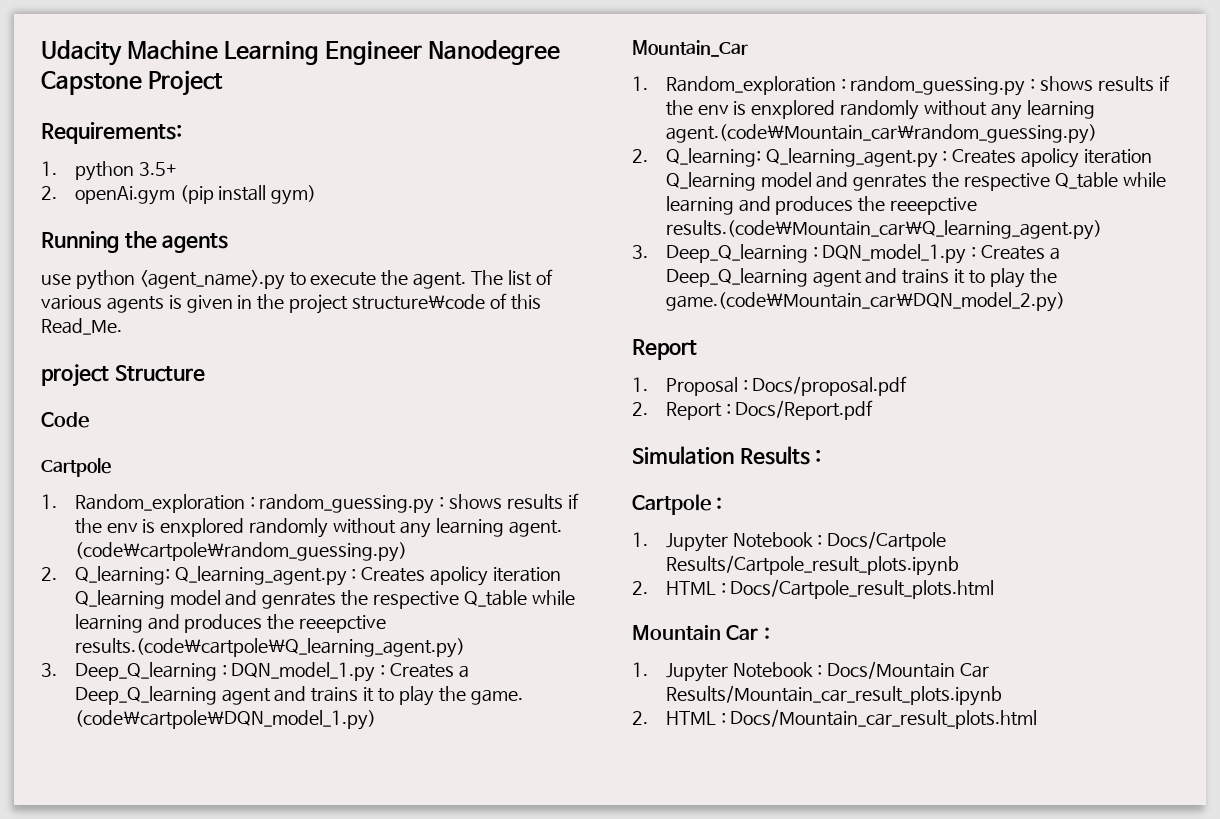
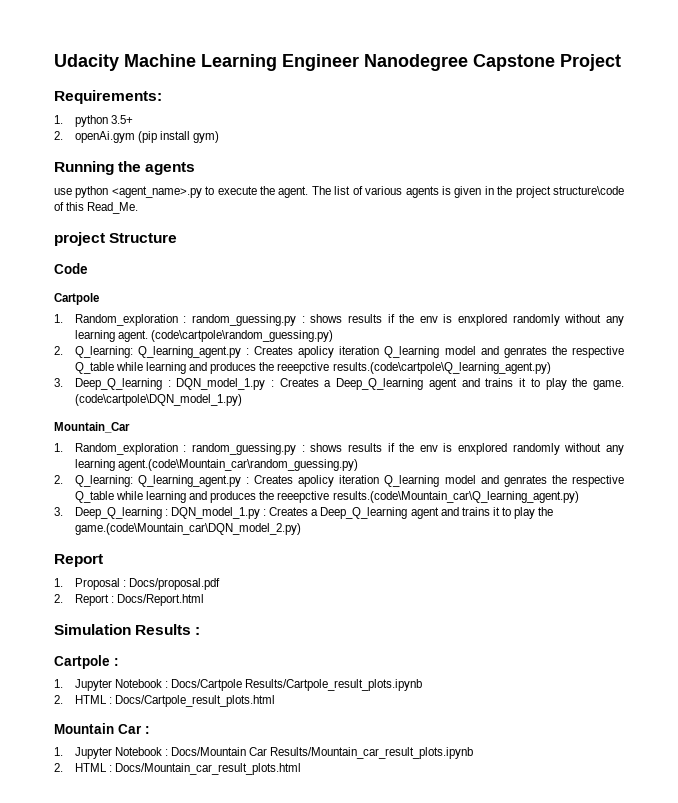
- 2. Report : Docs/Report.pdf
+ 2. Report : Docs/Report.html

